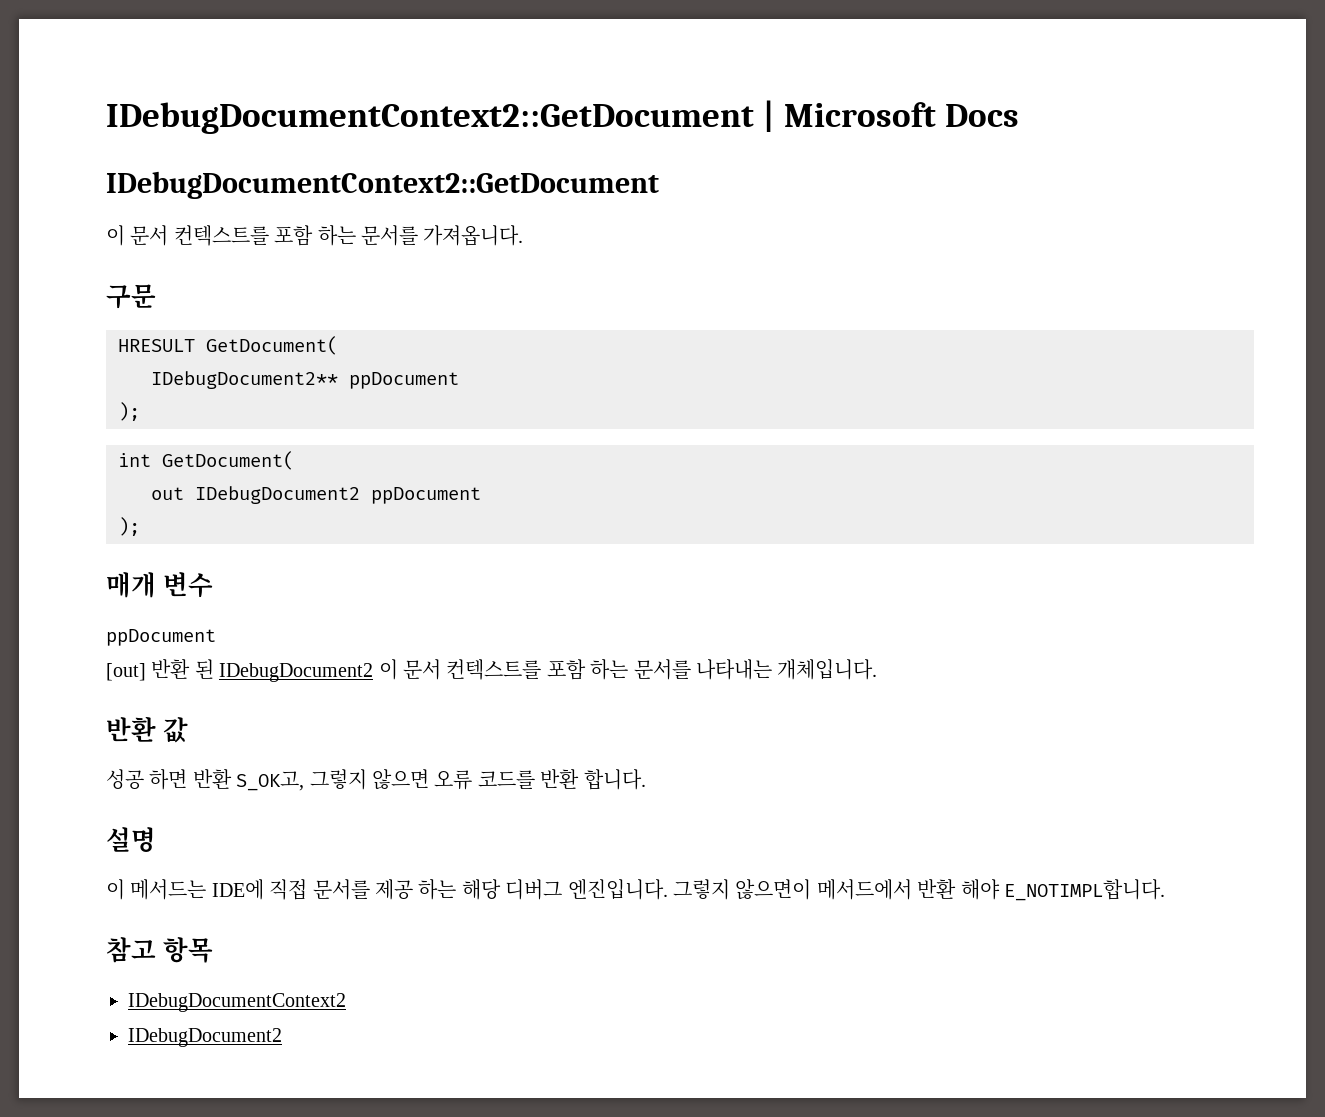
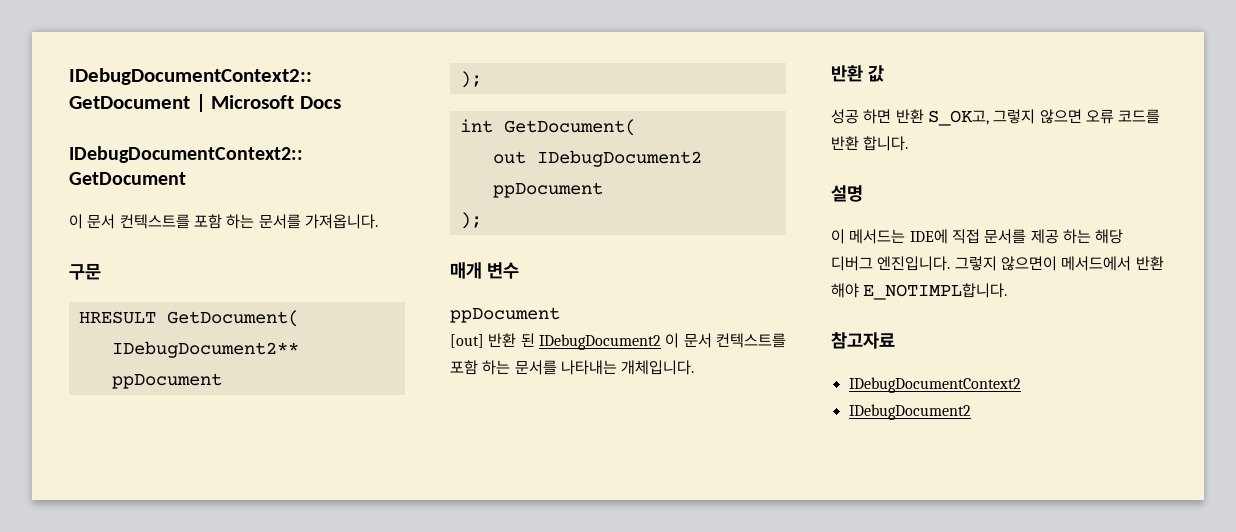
- 참고 항목
+ 참고자료

